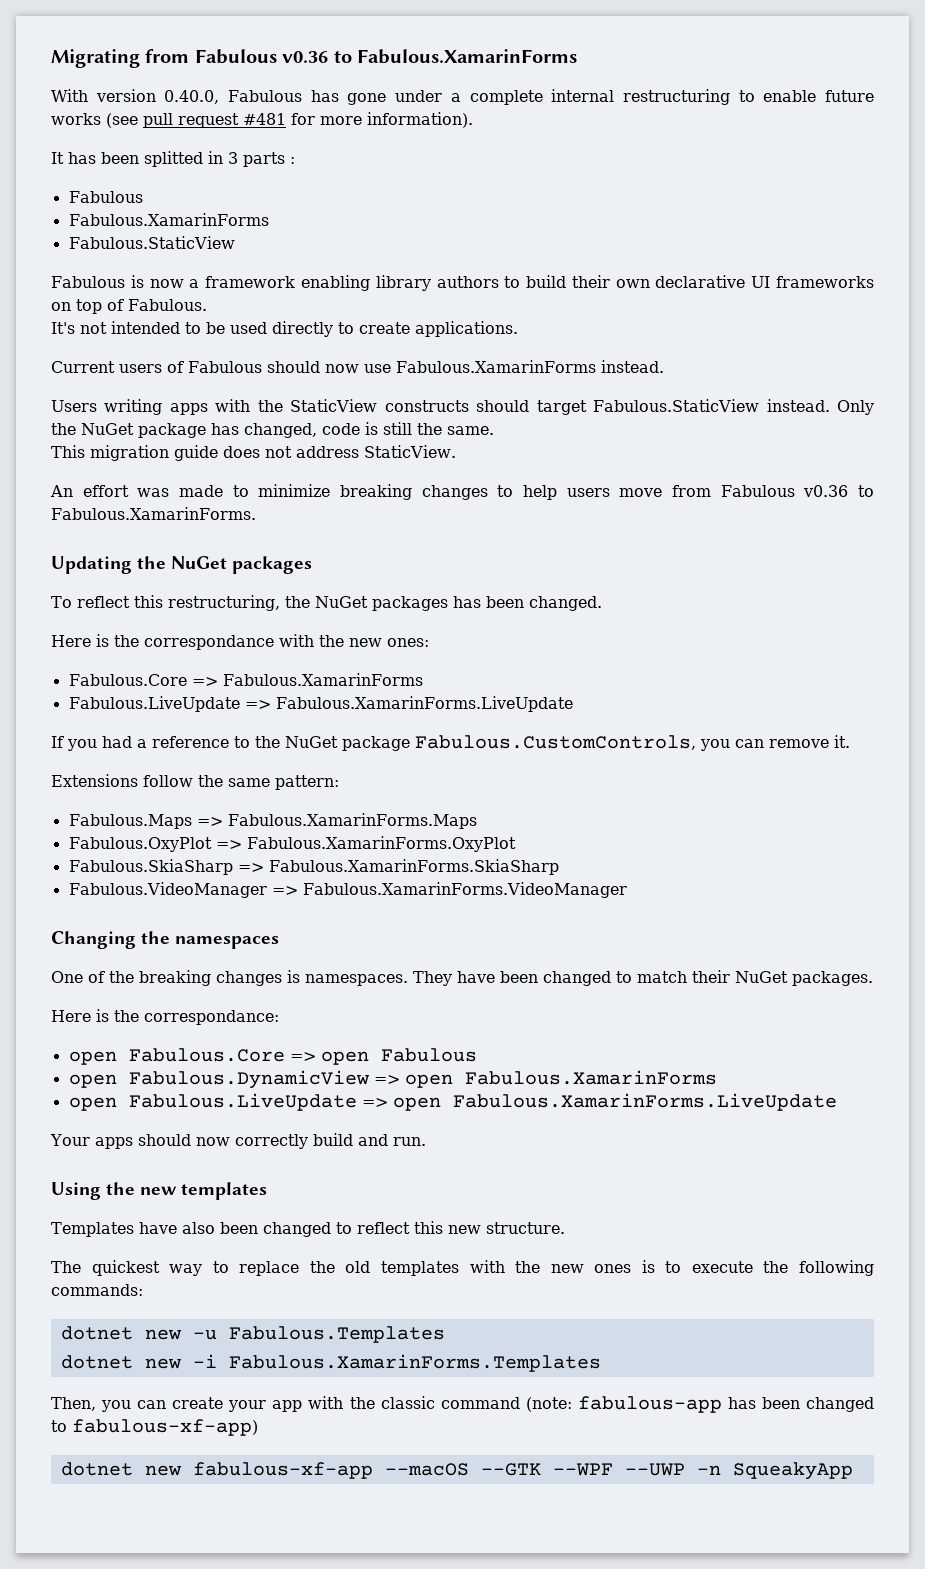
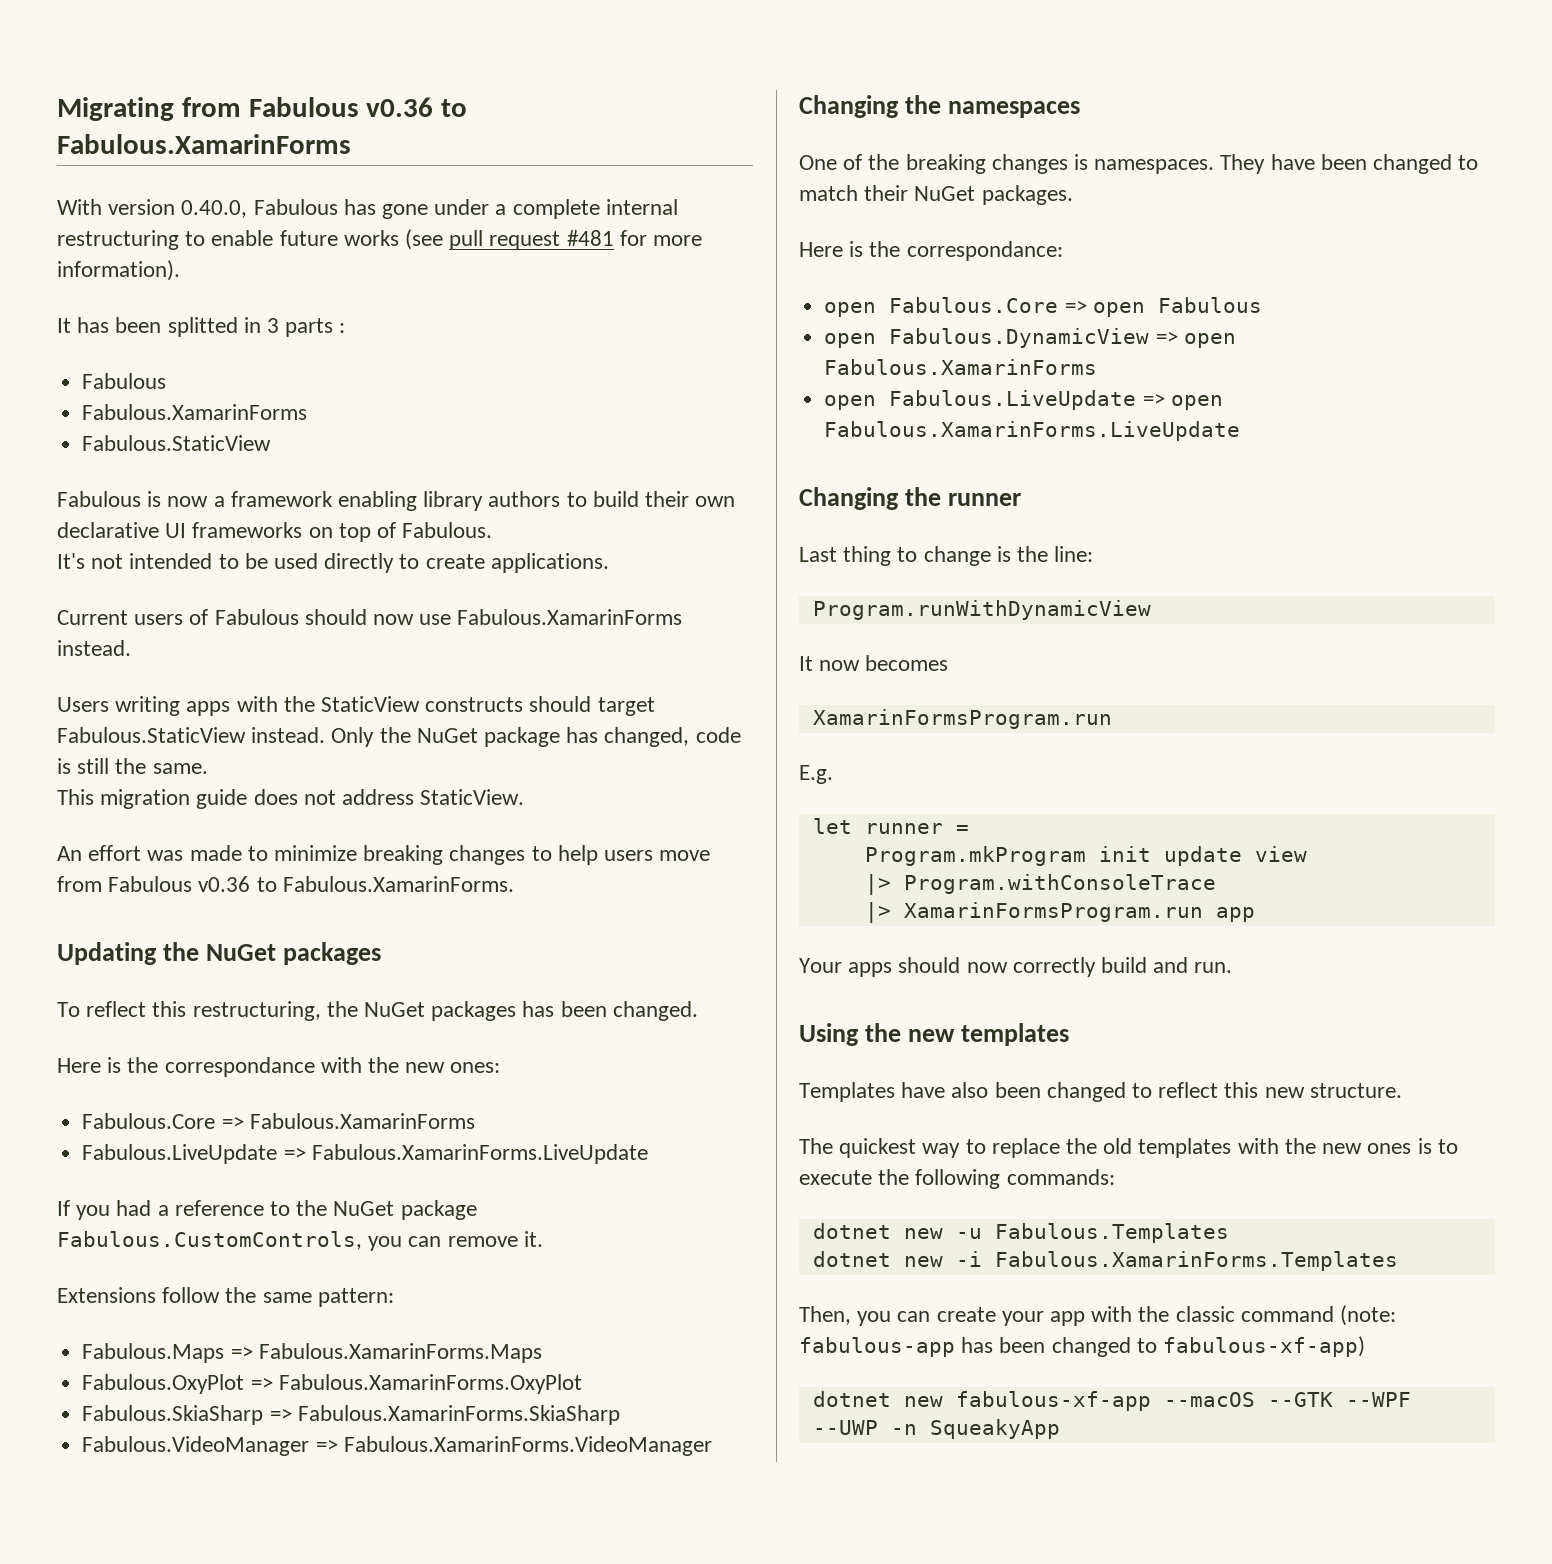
+ Changing the runner
+ Last thing to change is the line:
+ Program.runWithDynamicView
+ It now becomes
+ XamarinFormsProgram.run
+ E.g.
+ let runner =
+ Program.mkProgram init update view
+ |> Program.withConsoleTrace
+ |> XamarinFormsProgram.run app

